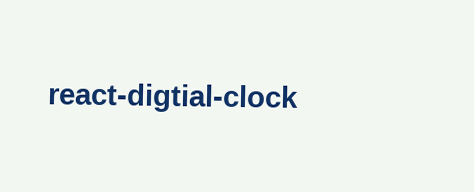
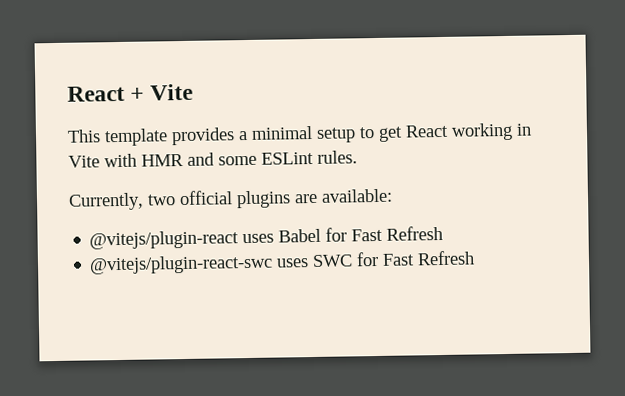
- react-digtial-clock
+ React + Vite
+ This template provides a minimal setup to get React working in Vite with HMR and some ESLint rules.
+ Currently, two official plugins are available:
+ @vitejs/plugin-react uses Babel for Fast Refresh
+ @vitejs/plugin-react-swc uses SWC for Fast Refresh

